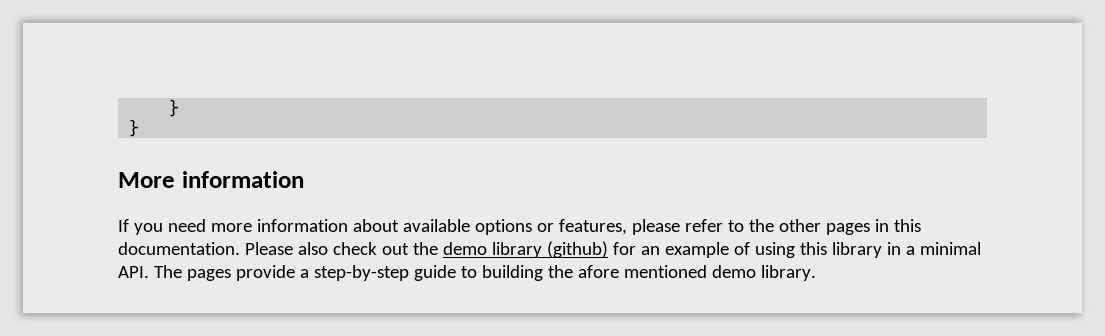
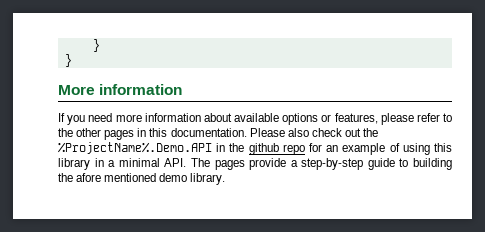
- Please also check out the demo library (github) for an example of using this library in a minimal API. The pages provide a step-by-step guide to building the afore mentioned demo library.
+ Please also check out the %ProjectName%.Demo.API in the github repo for an example of using this library in a minimal API. The pages provide a step-by-step guide to building the afore mentioned demo library.

